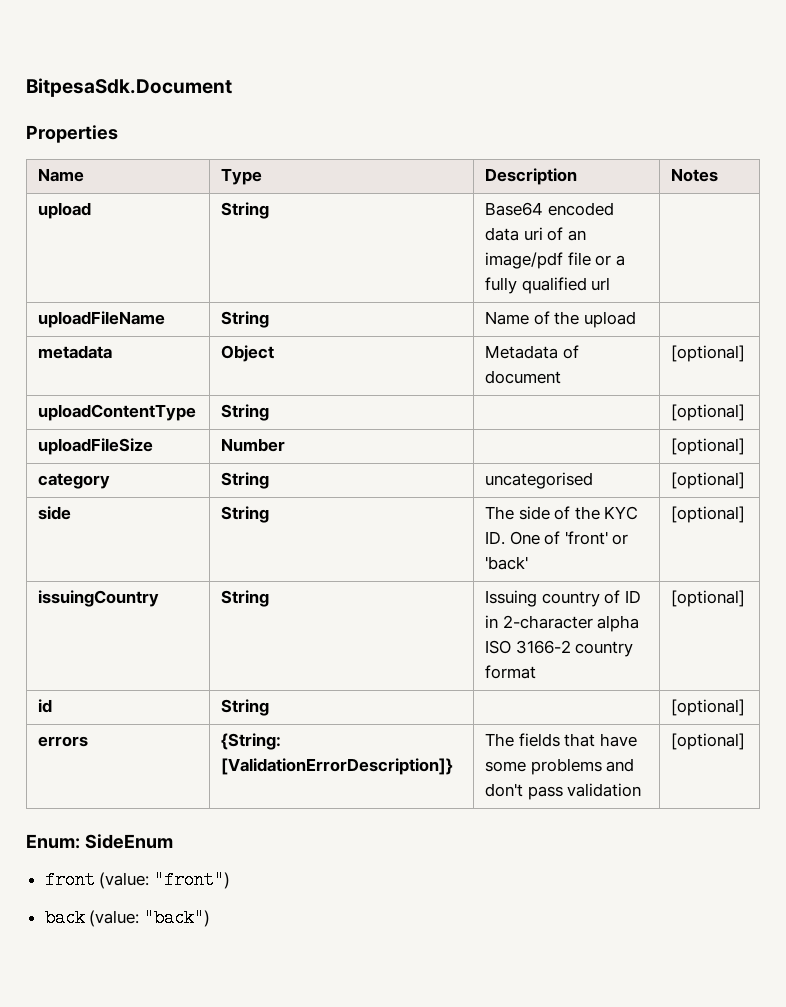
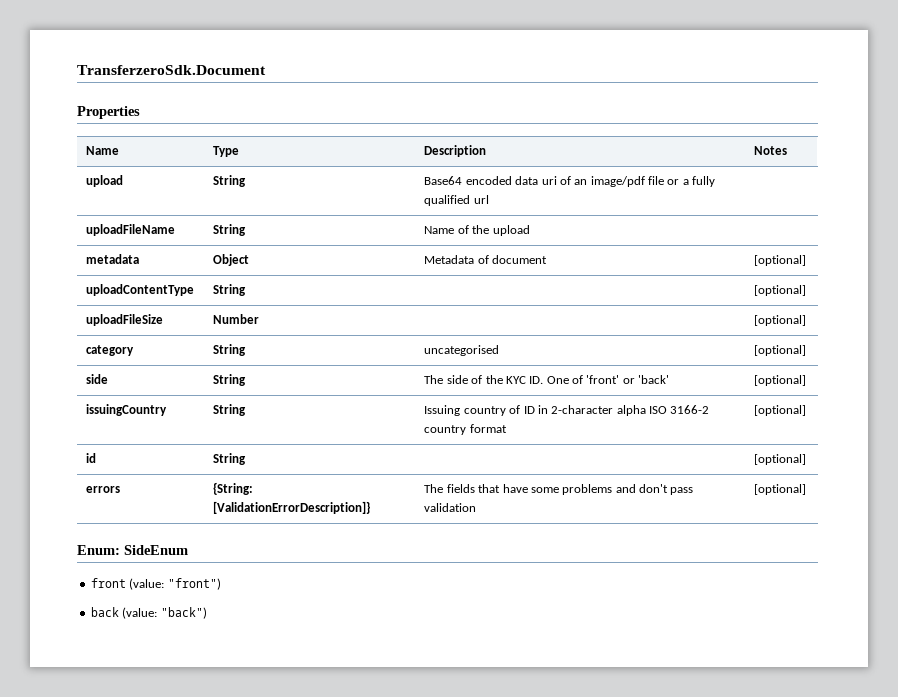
- BitpesaSdk.Document
+ TransferzeroSdk.Document

